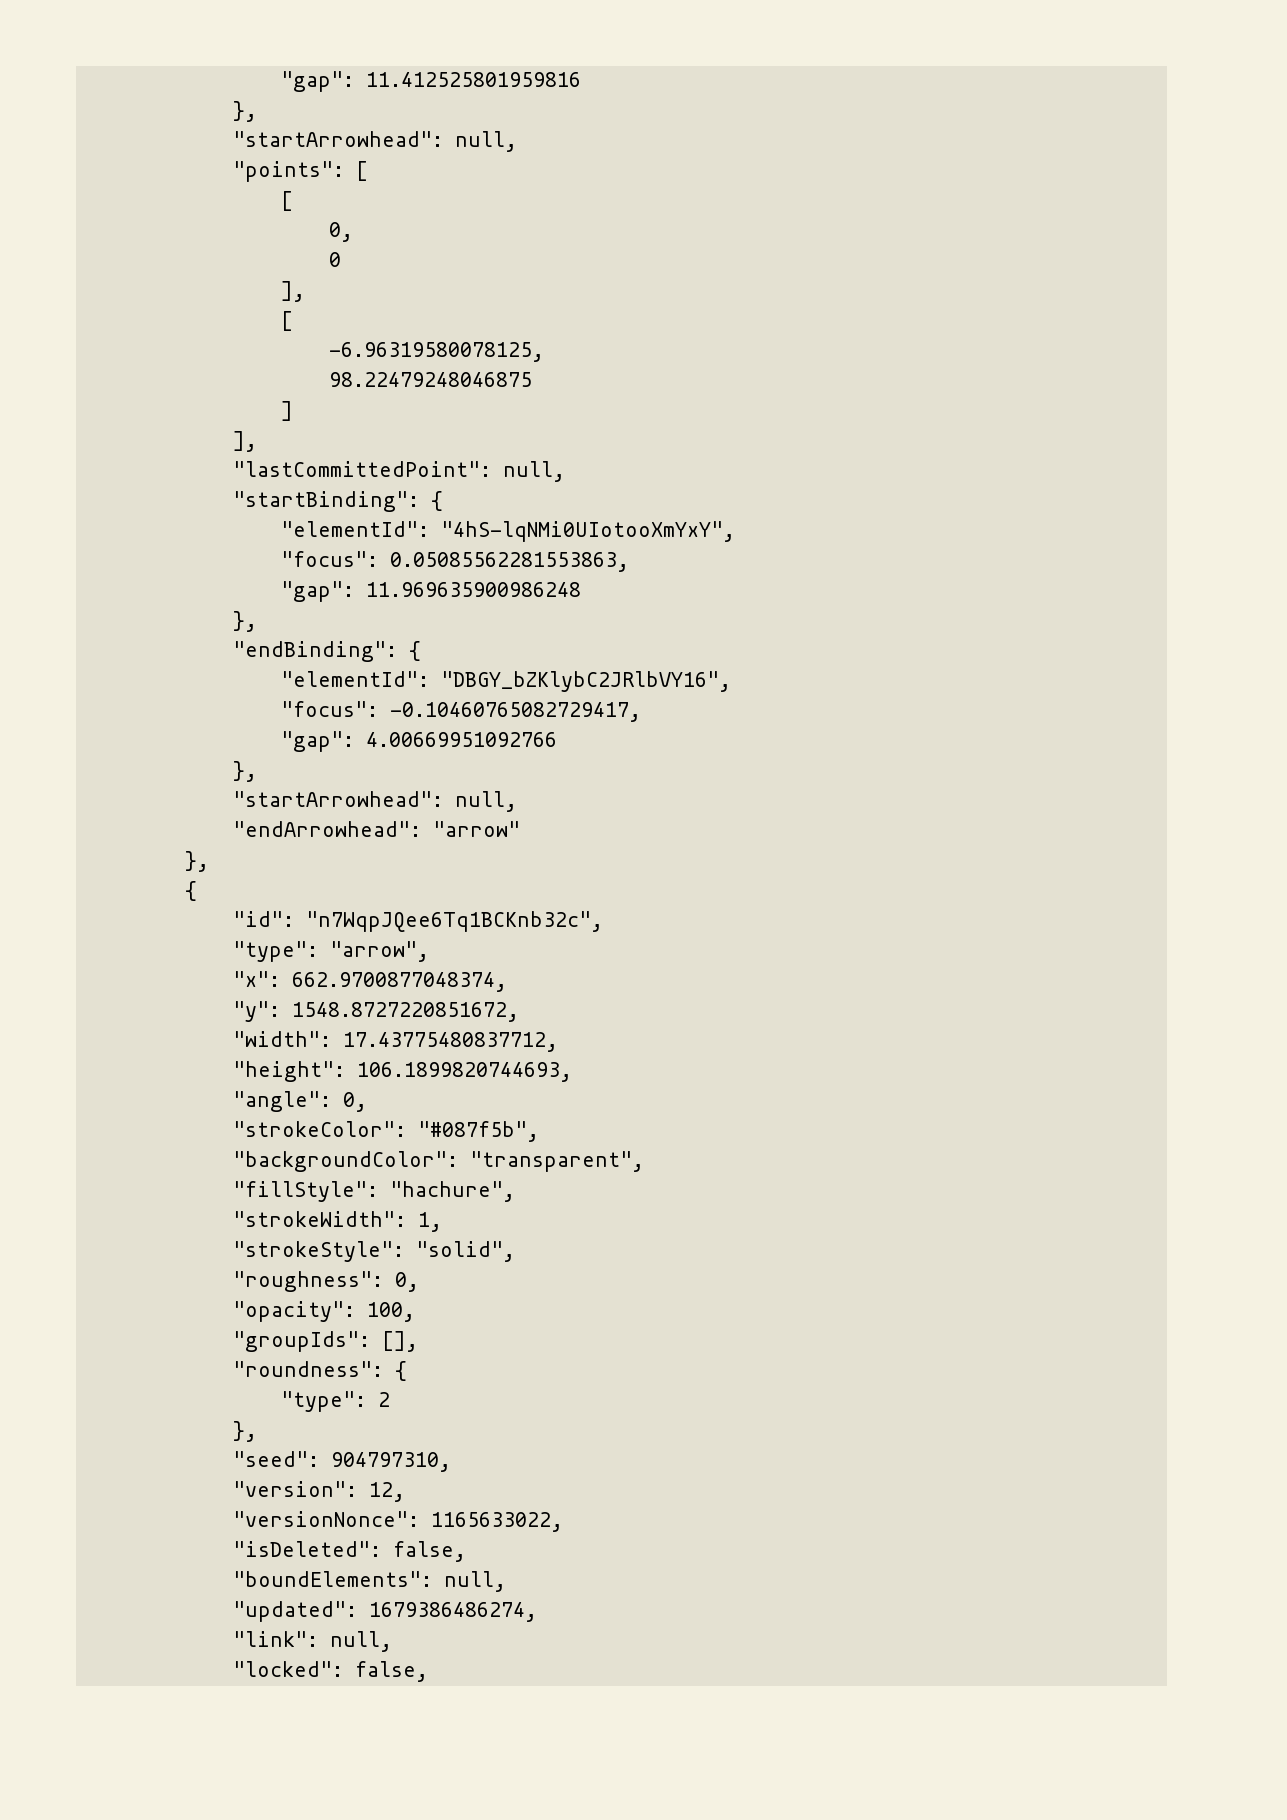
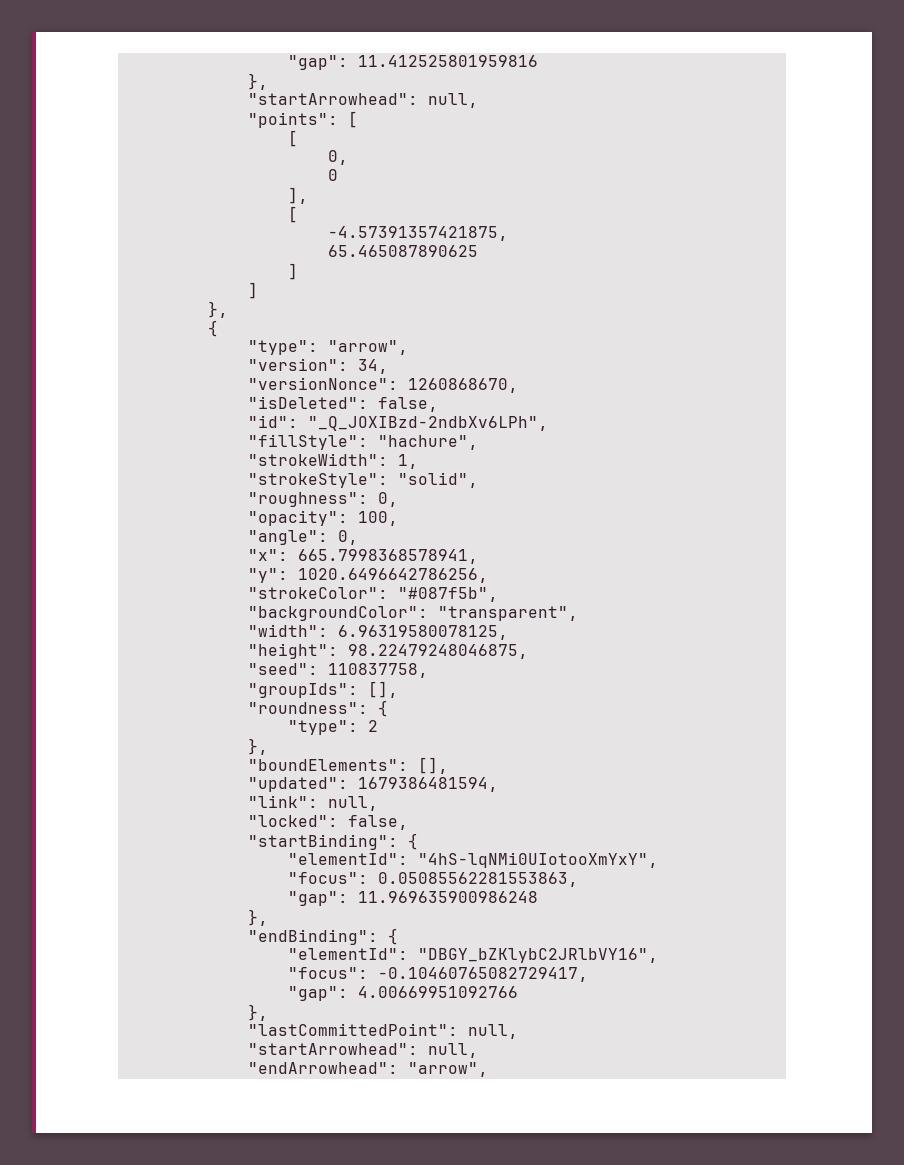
- -6.96319580078125,
- 98.22479248046875
+ -4.57391357421875,
+ 65.465087890625
  ]
- ],
- "lastCommittedPoint": null,
+ ]
+ },
+ {
+ "type": "arrow",
+ "version": 34,
+ "versionNonce": 1260868670,
+ "isDeleted": false,
+ "id": "_Q_JOXIBzd-2ndbXv6LPh",
+ "fillStyle": "hachure",
+ "strokeWidth": 1,
+ "strokeStyle": "solid",
+ "roughness": 0,
+ "opacity": 100,
+ "angle": 0,
+ "x": 665.7998368578941,
+ "y": 1020.6496642786256,
+ "strokeColor": "#087f5b",
+ "backgroundColor": "transparent",
+ "width": 6.96319580078125,
+ "height": 98.22479248046875,
+ "seed": 110837758,
+ "groupIds": [],
+ "roundness": {
+ "type": 2
+ },
+ "boundElements": [],
+ "updated": 1679386481594,
+ "link": null,
+ "locked": false,
+ "lastCommittedPoint": null,
- "endArrowhead": "arrow"
- },
- {
- "id": "n7WqpJQee6Tq1BCKnb32c",
- "type": "arrow",
- "x": 662.9700877048374,
- "y": 1548.8727220851672,
- "width": 17.43775480837712,
- "height": 106.1899820744693,
- "angle": 0,
- "strokeColor": "#087f5b",
- "backgroundColor": "transparent",
- "fillStyle": "hachure",
- "strokeWidth": 1,
- "strokeStyle": "solid",
- "roughness": 0,
- "opacity": 100,
- "groupIds": [],
- "roundness": {
- "type": 2
- },
- "seed": 904797310,
- "version": 12,
- "versionNonce": 1165633022,
- "isDeleted": false,
- "boundElements": null,
- "updated": 1679386486274,
- "link": null,
- "locked": false,
+ "endArrowhead": "arrow",

